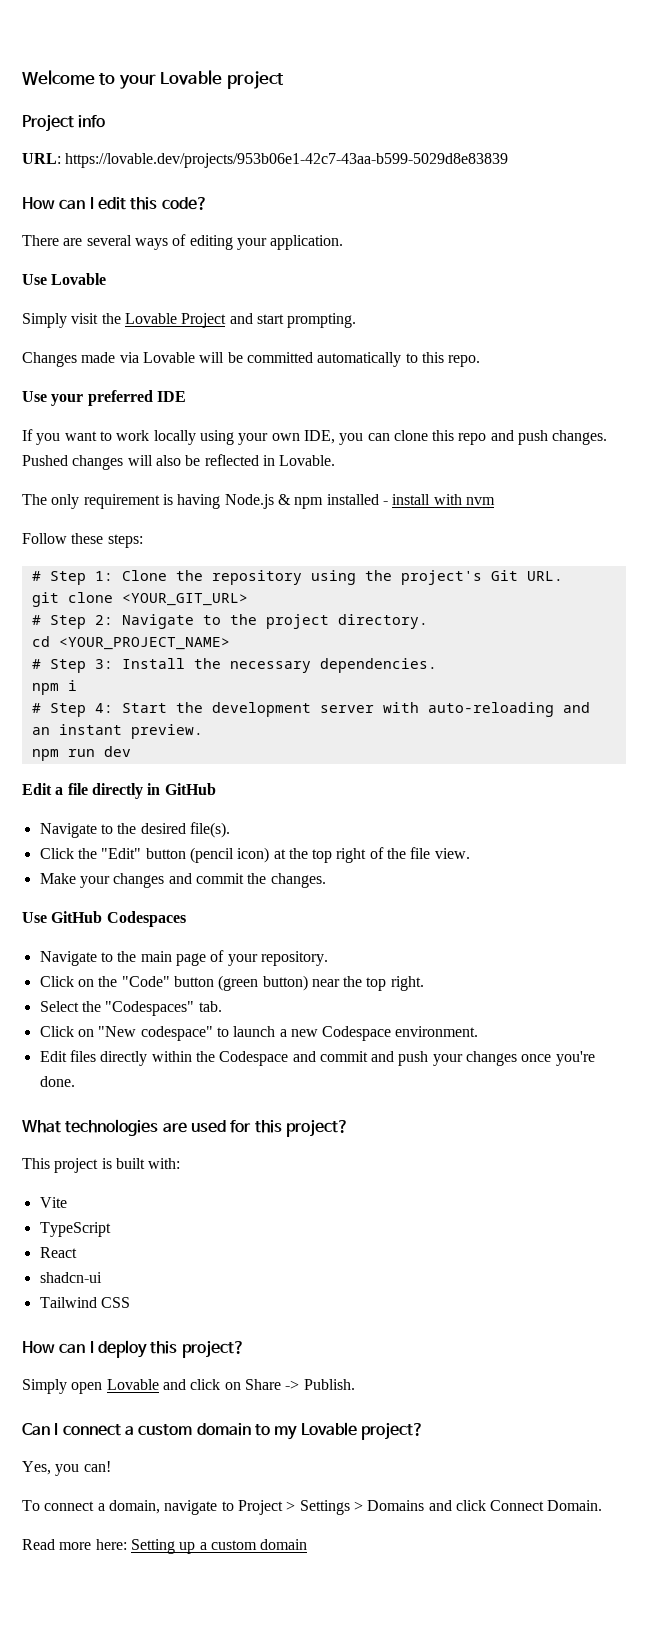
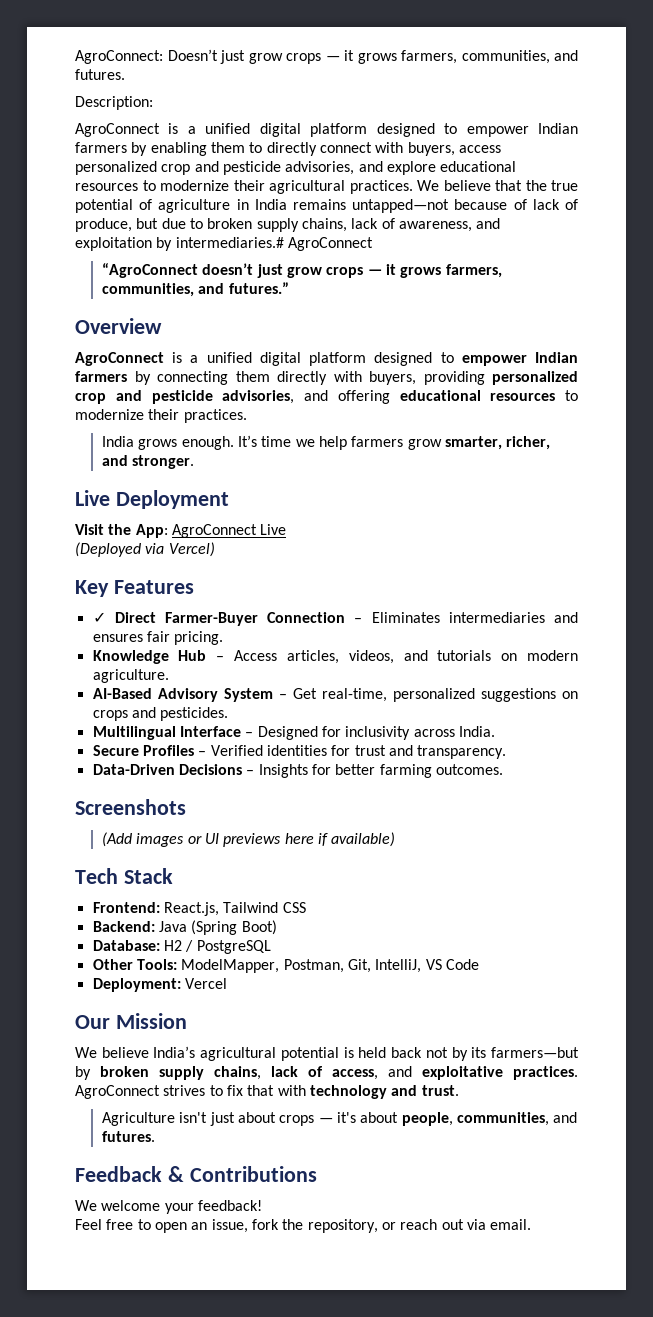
- Welcome to your Lovable project
- Project info
- URL: https://lovable.dev/projects/953b06e1-42c7-43aa-b599-5029d8e83839
- How can I edit this code?
- There are several ways of editing your application.
- Use Lovable
- Simply visit the Lovable Project and start prompting.
- Changes made via Lovable will be committed automatically to this repo.
- Use your preferred IDE
- If you want to work locally using your own IDE, you can clone this repo and push changes. Pushed changes will also be reflected in Lovable.
- The only requirement is having Node.js & npm installed - install with nvm
- Follow these steps:
- # Step 1: Clone the repository using the project's Git URL.
- git clone <YOUR_GIT_URL>
- # Step 2: Navigate to the project directory.
- cd <YOUR_PROJECT_NAME>
- # Step 3: Install the necessary dependencies.
- npm i
- # Step 4: Start the development server with auto-reloading and an instant preview.
- npm run dev
- Edit a file directly in GitHub
- Navigate to the desired file(s).
- Click the "Edit" button (pencil icon) at the top right of the file view.
- Make your changes and commit the changes.
- Use GitHub Codespaces
- Navigate to the main page of your repository.
- Click on the "Code" button (green button) near the top right.
- Select the "Codespaces" tab.
- Click on "New codespace" to launch a new Codespace environment.
- Edit files directly within the Codespace and commit and push your changes once you're done.
- What technologies are used for this project?
- This project is built with:
- Vite
- TypeScript
- React
- shadcn-ui
- Tailwind CSS
- How can I deploy this project?
- Simply open Lovable and click on Share -> Publish.
- Can I connect a custom domain to my Lovable project?
- Yes, you can!
- To connect a domain, navigate to Project > Settings > Domains and click Connect Domain.
- Read more here: Setting up a custom domain
+ AgroConnect: Doesn’t just grow crops — it grows farmers, communities, and futures.
+ Description:
+ AgroConnect is a unified digital platform designed to empower Indian farmers by enabling them to directly connect with buyers, access personalized crop and pesticide advisories, and explore educational resources to modernize their agricultural practices. We believe that the true potential of agriculture in India remains untapped—not because of lack of produce, but due to broken supply chains, lack of awareness, and exploitation by intermediaries.# AgroConnect
+ “AgroConnect doesn’t just grow crops — it grows farmers, communities, and futures.”
+ Overview
+ AgroConnect is a unified digital platform designed to empower Indian farmers by connecting them directly with buyers, providing personalized crop and pesticide advisories, and offering educational resources to modernize their practices.
+ India grows enough. It’s time we help farmers grow smarter, richer, and stronger.
+ Live Deployment
+ Visit the App: AgroConnect Live
+ (Deployed via Vercel)
+ Key Features
+ ✓ Direct Farmer-Buyer Connection – Eliminates intermediaries and ensures fair pricing.
+ Knowledge Hub – Access articles, videos, and tutorials on modern agriculture.
+ AI-Based Advisory System – Get real-time, personalized suggestions on crops and pesticides.
+ Multilingual Interface – Designed for inclusivity across India.
+ Secure Profiles – Verified identities for trust and transparency.
+ Data-Driven Decisions – Insights for better farming outcomes.
+ Screenshots
+ (Add images or UI previews here if available)
+ Tech Stack
+ Frontend: React.js, Tailwind CSS
+ Backend: Java (Spring Boot)
+ Database: H2 / PostgreSQL
+ Other Tools: ModelMapper, Postman, Git, IntelliJ, VS Code
+ Deployment: Vercel
+ Our Mission
+ We believe India’s agricultural potential is held back not by its farmers—but by broken supply chains, lack of access, and exploitative practices. AgroConnect strives to fix that with technology and trust.
+ Agriculture isn't just about crops — it's about people, communities, and futures.
+ Feedback & Contributions
+ We welcome your feedback!
+ Feel free to open an issue, fork the repository, or reach out via email.

